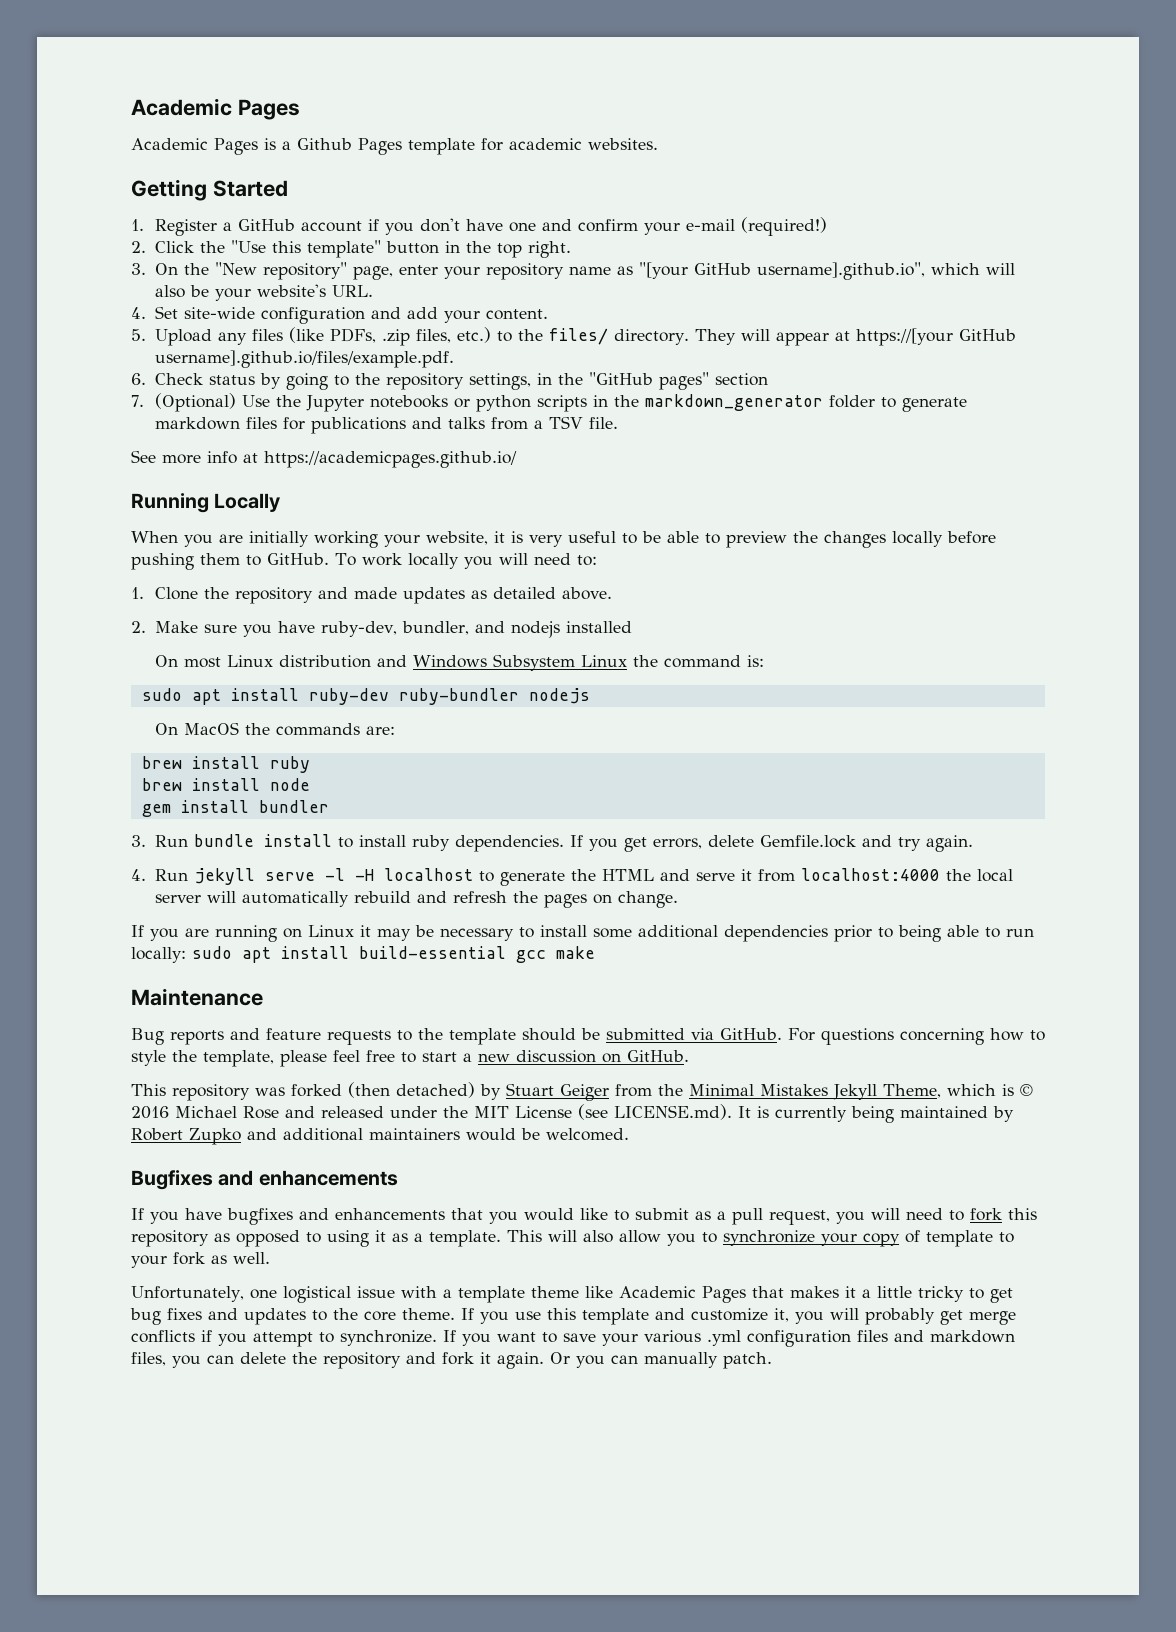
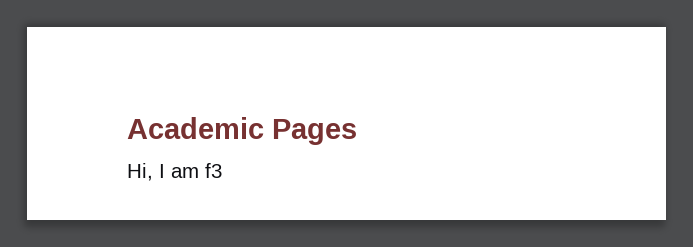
- Academic Pages is a Github Pages template for academic websites.
- Getting Started
- 1. Register a GitHub account if you don't have one and confirm your e-mail (required!)
- 2. Click the "Use this template" button in the top right.
- 3. On the "New repository" page, enter your repository name as "[your GitHub username].github.io", which will also be your website's URL.
- 4. Set site-wide configuration and add your content.
- 5. Upload any files (like PDFs, .zip files, etc.) to the files/ directory. They will appear at https://[your GitHub username].github.io/files/example.pdf.
- 6. Check status by going to the repository settings, in the "GitHub pages" section
- 7. (Optional) Use the Jupyter notebooks or python scripts in the markdown_generator folder to generate markdown files for publications and talks from a TSV file.
- See more info at https://academicpages.github.io/
- Running Locally
- When you are initially working your website, it is very useful to be able to preview the changes locally before pushing them to GitHub. To work locally you will need to:
- 1. Clone the repository and made updates as detailed above.
- 2. Make sure you have ruby-dev, bundler, and nodejs installed
- On most Linux distribution and Windows Subsystem Linux the command is:
- sudo apt install ruby-dev ruby-bundler nodejs
- On MacOS the commands are:
- brew install ruby
- brew install node
- gem install bundler
- 3. Run bundle install to install ruby dependencies. If you get errors, delete Gemfile.lock and try again.
- 4. Run jekyll serve -l -H localhost to generate the HTML and serve it from localhost:4000 the local server will automatically rebuild and refresh the pages on change.
- If you are running on Linux it may be necessary to install some additional dependencies prior to being able to run locally: sudo apt install build-essential gcc make
- Maintenance
- Bug reports and feature requests to the template should be submitted via GitHub. For questions concerning how to style the template, please feel free to start a new discussion on GitHub.
- This repository was forked (then detached) by Stuart Geiger from the Minimal Mistakes Jekyll Theme, which is © 2016 Michael Rose and released under the MIT License (see LICENSE.md). It is currently being maintained by Robert Zupko and additional maintainers would be welcomed.
- Bugfixes and enhancements
- If you have bugfixes and enhancements that you would like to submit as a pull request, you will need to fork this repository as opposed to using it as a template. This will also allow you to synchronize your copy of template to your fork as well.
- Unfortunately, one logistical issue with a template theme like Academic Pages that makes it a little tricky to get bug fixes and updates to the core theme. If you use this template and customize it, you will probably get merge conflicts if you attempt to synchronize. If you want to save your various .yml configuration files and markdown files, you can delete the repository and fork it again. Or you can manually patch.
+ Hi, I am f3

